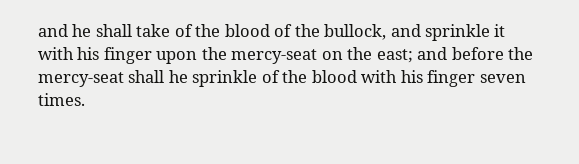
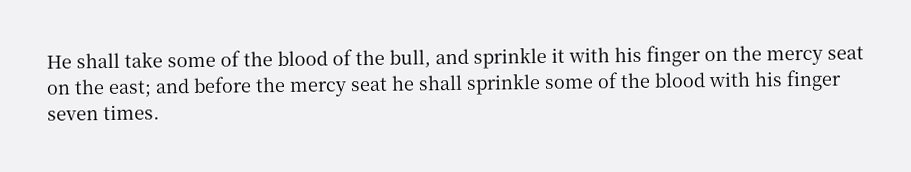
- and he shall take of the blood of the bullock, and sprinkle it with his finger upon the mercy-seat on the east; and before the mercy-seat shall he sprinkle of the blood with his finger seven times.
+ He shall take some of the blood of the bull, and sprinkle it with his finger on the mercy seat on the east; and before the mercy seat he shall sprinkle some of the blood with his finger seven times.

